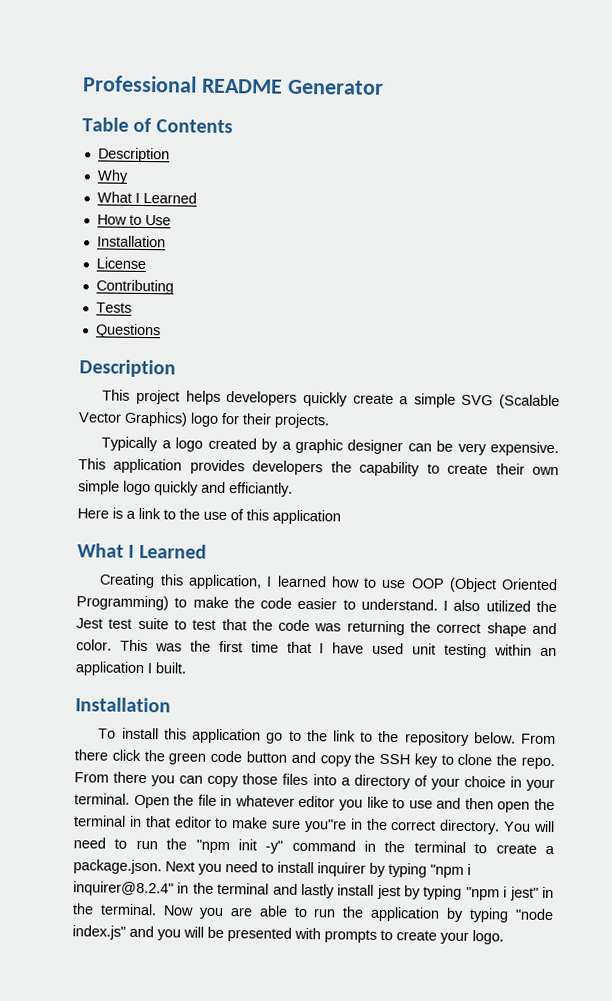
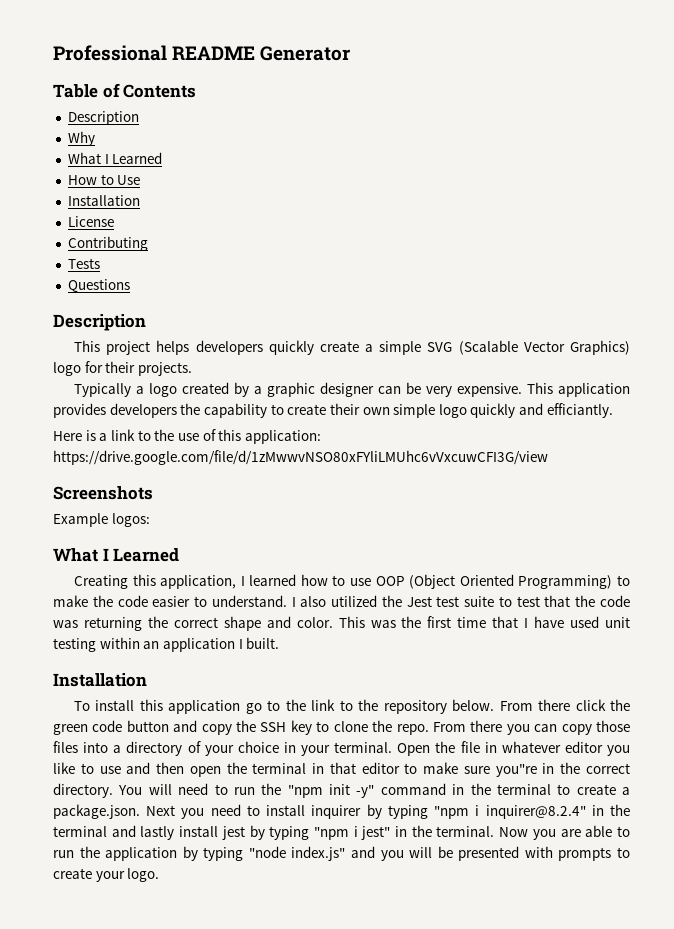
- Here is a link to the use of this application
+ Here is a link to the use of this application: https://drive.google.com/file/d/1zMwwvNSO80xFYliLMUhc6vVxcuwCFI3G/view
+ Screenshots
+ Example logos:

